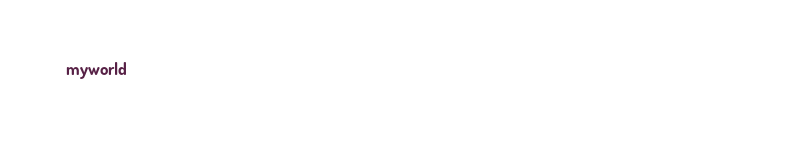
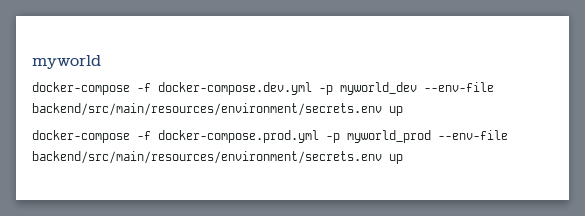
+ docker-compose -f docker-compose.dev.yml -p myworld_dev --env-file backend/src/main/resources/environment/secrets.env up
+ docker-compose -f docker-compose.prod.yml -p myworld_prod --env-file backend/src/main/resources/environment/secrets.env up

